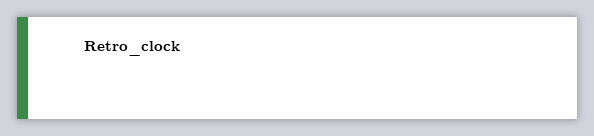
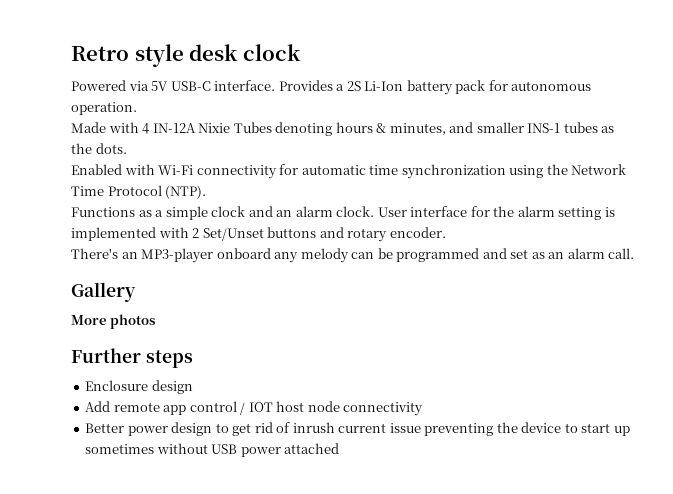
- Retro_clock
+ Retro style desk clock
+ Powered via 5V USB-C interface. Provides a 2S Li-Ion battery pack for autonomous operation.
+ Made with 4 IN-12A Nixie Tubes denoting hours & minutes, and smaller INS-1 tubes as the dots.
+ Enabled with Wi-Fi connectivity for automatic time synchronization using the Network Time Protocol (NTP).
+ Functions as a simple clock and an alarm clock. User interface for the alarm setting is implemented with 2 Set/Unset buttons and rotary encoder.
+ There's an MP3-player onboard any melody can be programmed and set as an alarm call.
+ Gallery
+ More photos
+ Further steps
+ Enclosure design
+ Add remote app control / IOT host node connectivity
+ Better power design to get rid of inrush current issue preventing the device to start up sometimes without USB power attached

